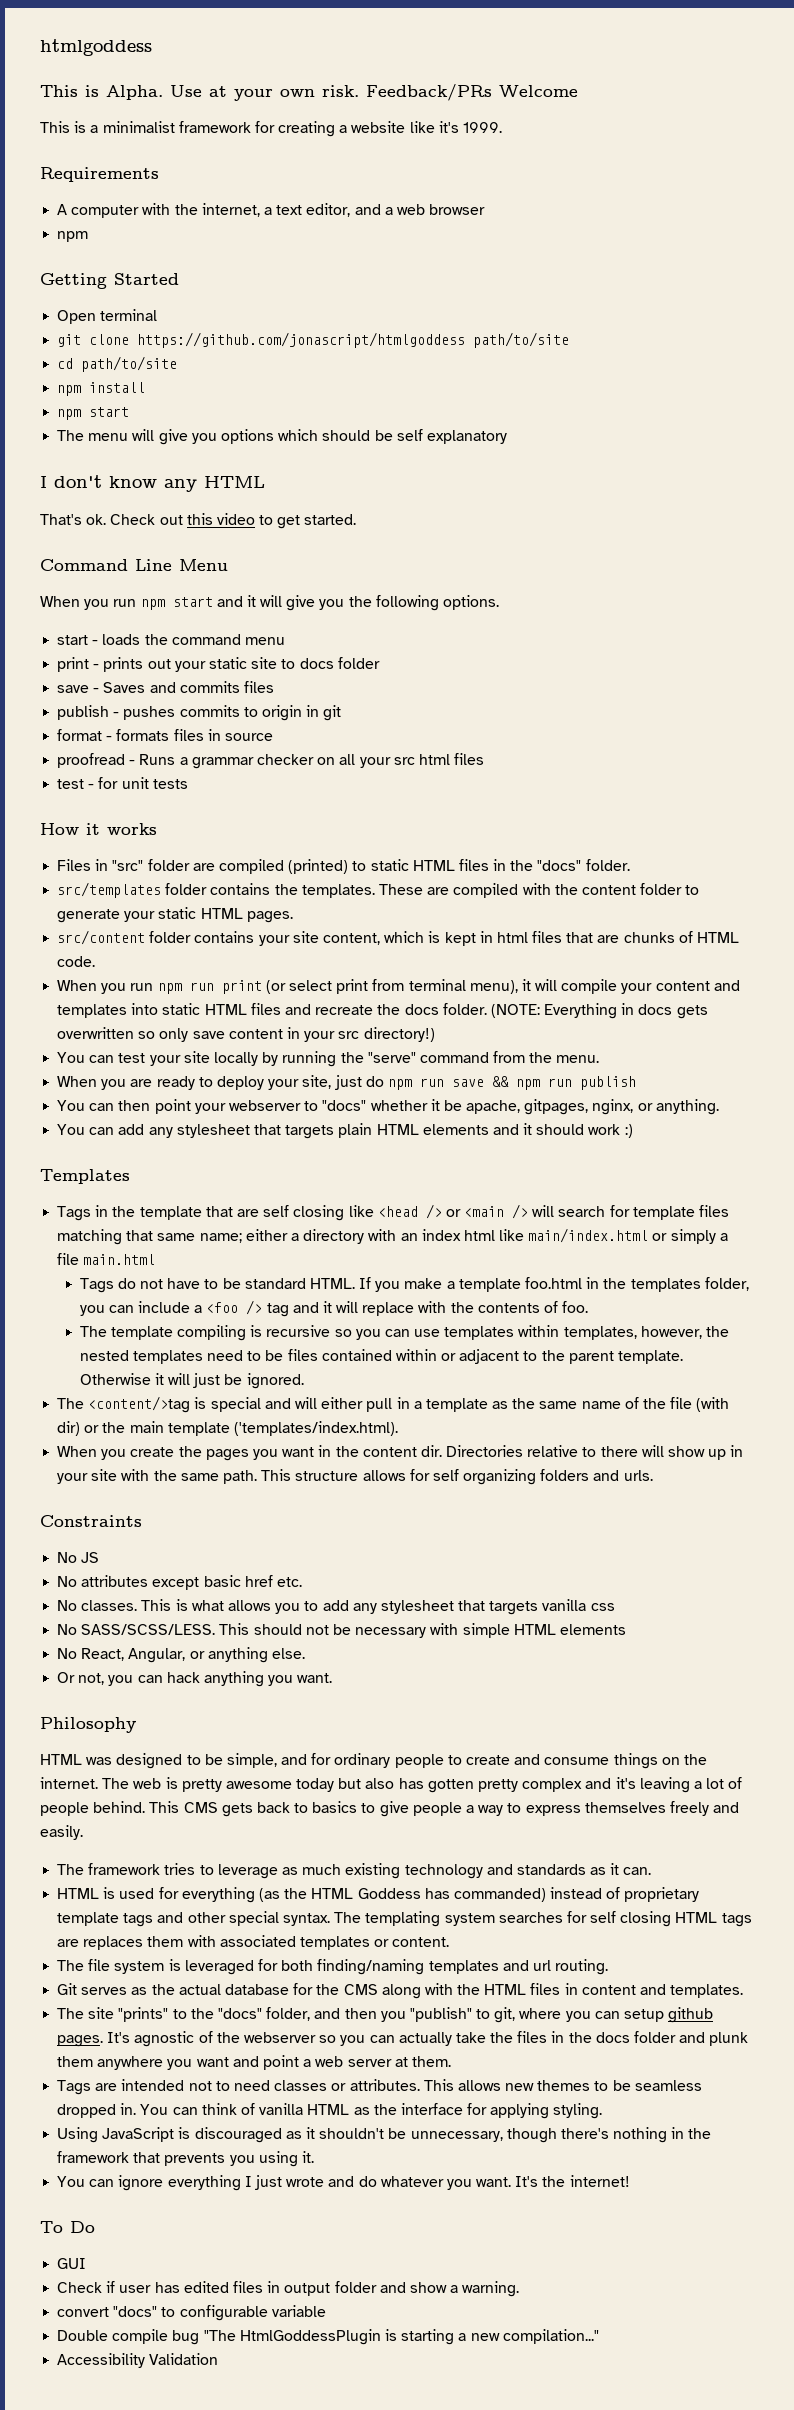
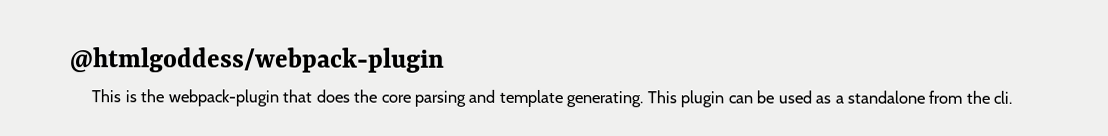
- htmlgoddess
- This is Alpha. Use at your own risk. Feedback/PRs Welcome
- This is a minimalist framework for creating a website like it's 1999.
- Requirements
- A computer with the internet, a text editor, and a web browser
- npm
- Getting Started
- Open terminal
- git clone https://github.com/jonascript/htmlgoddess path/to/site
- cd path/to/site
- npm install
- npm start
- The menu will give you options which should be self explanatory
- I don't know any HTML
- That's ok. Check out this video to get started.
- Command Line Menu
- When you run npm start and it will give you the following options.
- start - loads the command menu
- print - prints out your static site to docs folder
- save - Saves and commits files
- publish - pushes commits to origin in git
- format - formats files in source
- proofread - Runs a grammar checker on all your src html files
- test - for unit tests
- How it works
- Files in "src" folder are compiled (printed) to static HTML files in the "docs" folder.
- src/templates folder contains the templates. These are compiled with the content folder to generate your static HTML pages.
- src/content folder contains your site content, which is kept in html files that are chunks of HTML code.
- When you run npm run print (or select print from terminal menu), it will compile your content and templates into static HTML files and recreate the docs folder. (NOTE: Everything in docs gets overwritten so only save content in your src directory!)
- You can test your site locally by running the "serve" command from the menu.
- When you are ready to deploy your site, just do npm run save && npm run publish
- You can then point your webserver to "docs" whether it be apache, gitpages, nginx, or anything.
- You can add any stylesheet that targets plain HTML elements and it should work :)
- Templates
- Tags in the template that are self closing like <head /> or <main /> will search for template files matching that same name; either a directory with an index html like main/index.html or simply a file main.html
- Tags do not have to be standard HTML. If you make a template foo.html in the templates folder, you can include a <foo /> tag and it will replace with the contents of foo.
- The template compiling is recursive so you can use templates within templates, however, the nested templates need to be files contained within or adjacent to the parent template. Otherwise it will just be ignored.
- The <content/>tag is special and will either pull in a template as the same name of the file (with dir) or the main template ('templates/index.html).
- When you create the pages you want in the content dir. Directories relative to there will show up in your site with the same path. This structure allows for self organizing folders and urls.
- Constraints
- No JS
- No attributes except basic href etc.
- No classes. This is what allows you to add any stylesheet that targets vanilla css
- No SASS/SCSS/LESS. This should not be necessary with simple HTML elements
- No React, Angular, or anything else.
- Or not, you can hack anything you want.
- Philosophy
- HTML was designed to be simple, and for ordinary people to create and consume things on the internet. The web is pretty awesome today but also has gotten pretty complex and it's leaving a lot of people behind. This CMS gets back to basics to give people a way to express themselves freely and easily.
- The framework tries to leverage as much existing technology and standards as it can.
- HTML is used for everything (as the HTML Goddess has commanded) instead of proprietary template tags and other special syntax. The templating system searches for self closing HTML tags are replaces them with associated templates or content.
- The file system is leveraged for both finding/naming templates and url routing.
- Git serves as the actual database for the CMS along with the HTML files in content and templates.
- The site "prints" to the "docs" folder, and then you "publish" to git, where you can setup github pages. It's agnostic of the webserver so you can actually take the files in the docs folder and plunk them anywhere you want and point a web server at them.
- Tags are intended not to need classes or attributes. This allows new themes to be seamless dropped in. You can think of vanilla HTML as the interface for applying styling.
- Using JavaScript is discouraged as it shouldn't be unnecessary, though there's nothing in the framework that prevents you using it.
- You can ignore everything I just wrote and do whatever you want. It's the internet!
- To Do
- GUI
- Check if user has edited files in output folder and show a warning.
- convert "docs" to configurable variable
- Double compile bug "The HtmlGoddessPlugin is starting a new compilation..."
- Accessibility Validation
+ @htmlgoddess/webpack-plugin
+ This is the webpack-plugin that does the core parsing and template generating. This plugin can be used as a standalone from the cli.

